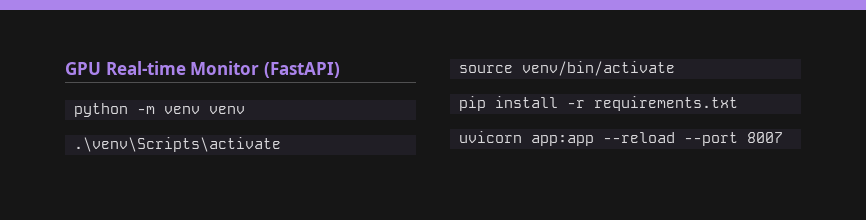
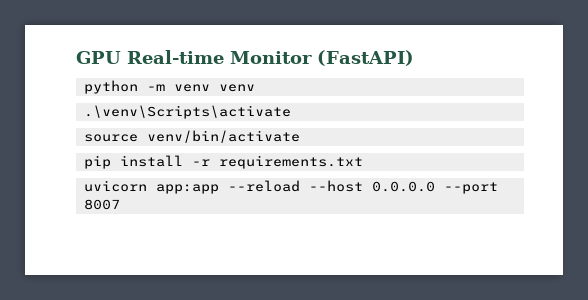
- uvicorn app:app --reload --port 8007
+ uvicorn app:app --reload --host 0.0.0.0 --port 8007

